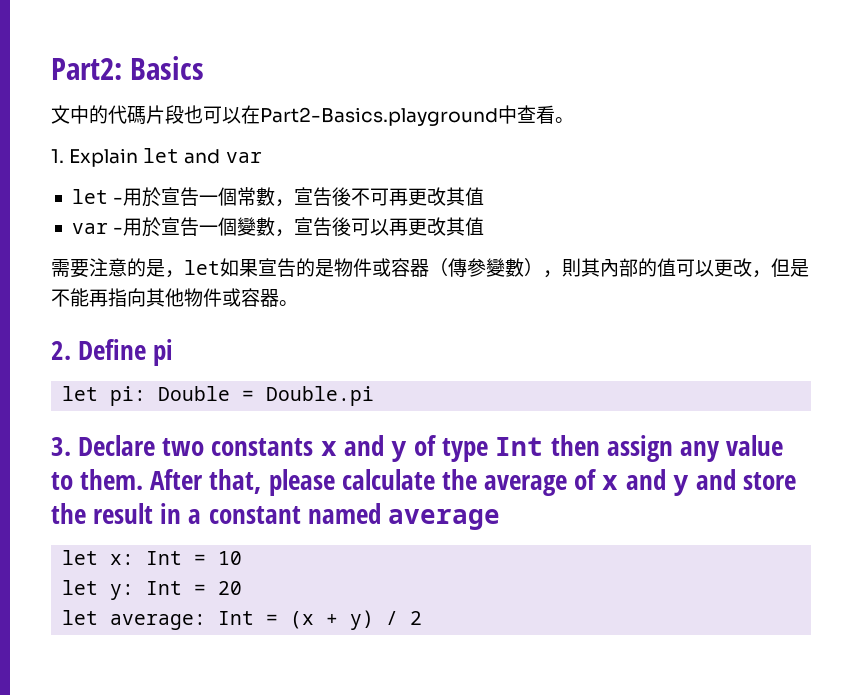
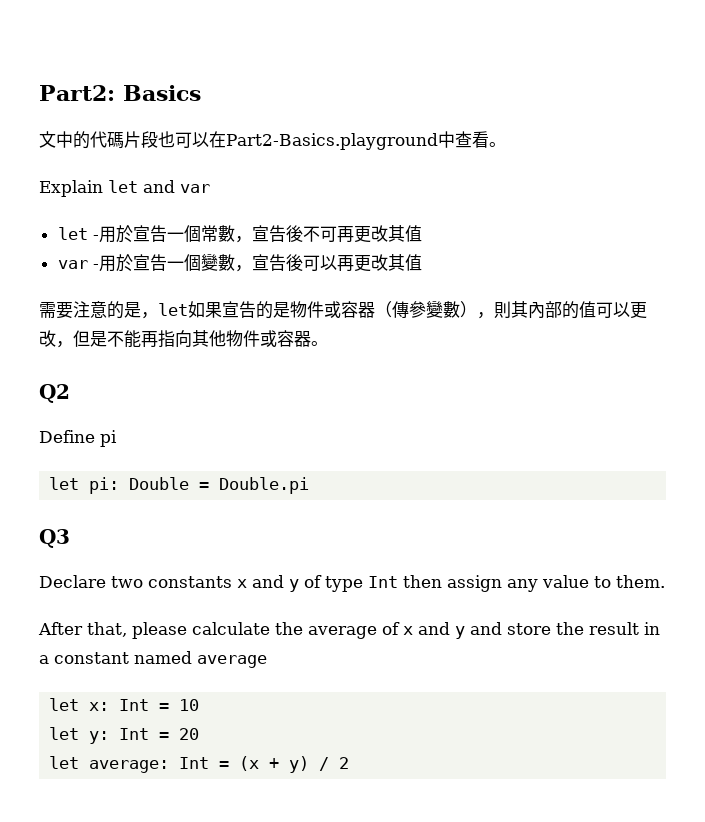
- 1. Explain let and var
+ Explain let and var
- 2. Define pi
+ Q2
+ Define pi
- 3. Declare two constants x and y of type Int then assign any value to them. After that, please calculate the average of x and y and store the result in a constant named average
+ Q3
+ Declare two constants x and y of type Int then assign any value to them.
+ After that, please calculate the average of x and y and store the result in a constant named average

